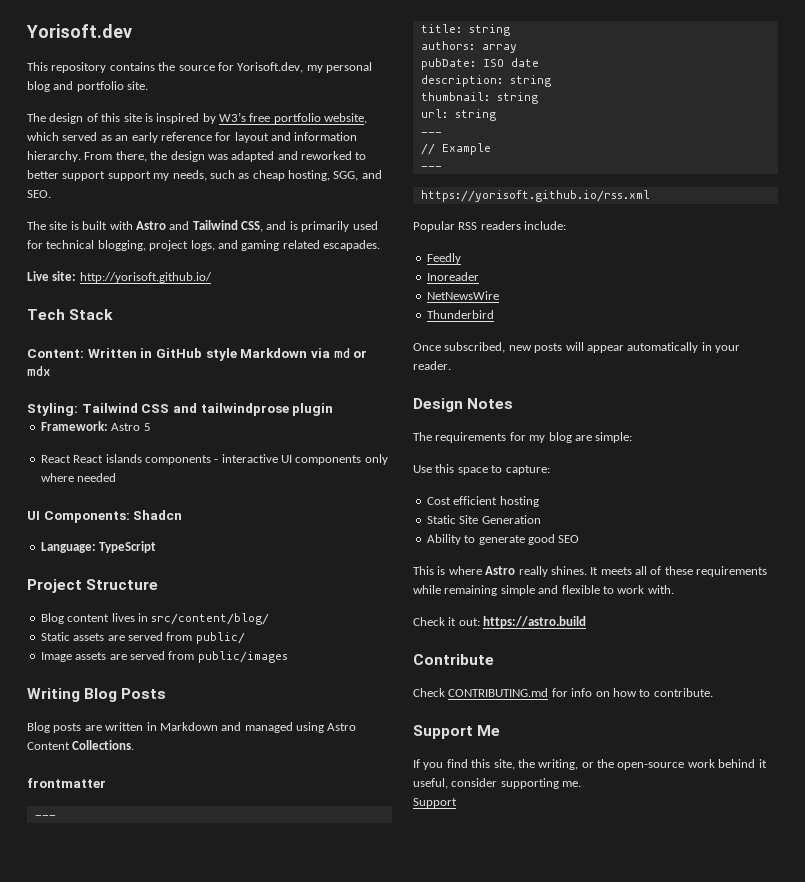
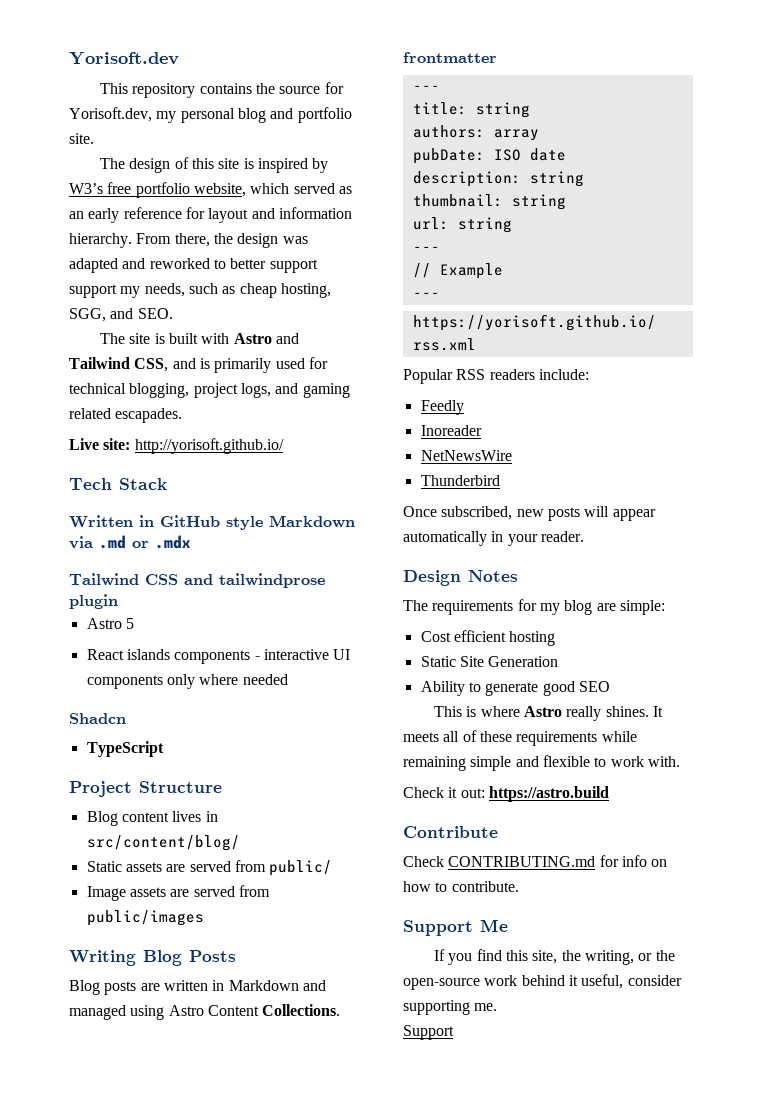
- Content: Written in GitHub style Markdown via md or mdx
- Styling: Tailwind CSS and tailwindprose plugin
+ Written in GitHub style Markdown via .md or .mdx
+ Tailwind CSS and tailwindprose plugin
- Framework: Astro 5
+ Astro 5
- React React islands components - interactive UI components only where needed
+ React islands components - interactive UI components only where needed
- UI Components: Shadcn
+ Shadcn
- Language: TypeScript
+ TypeScript
- Use this space to capture:

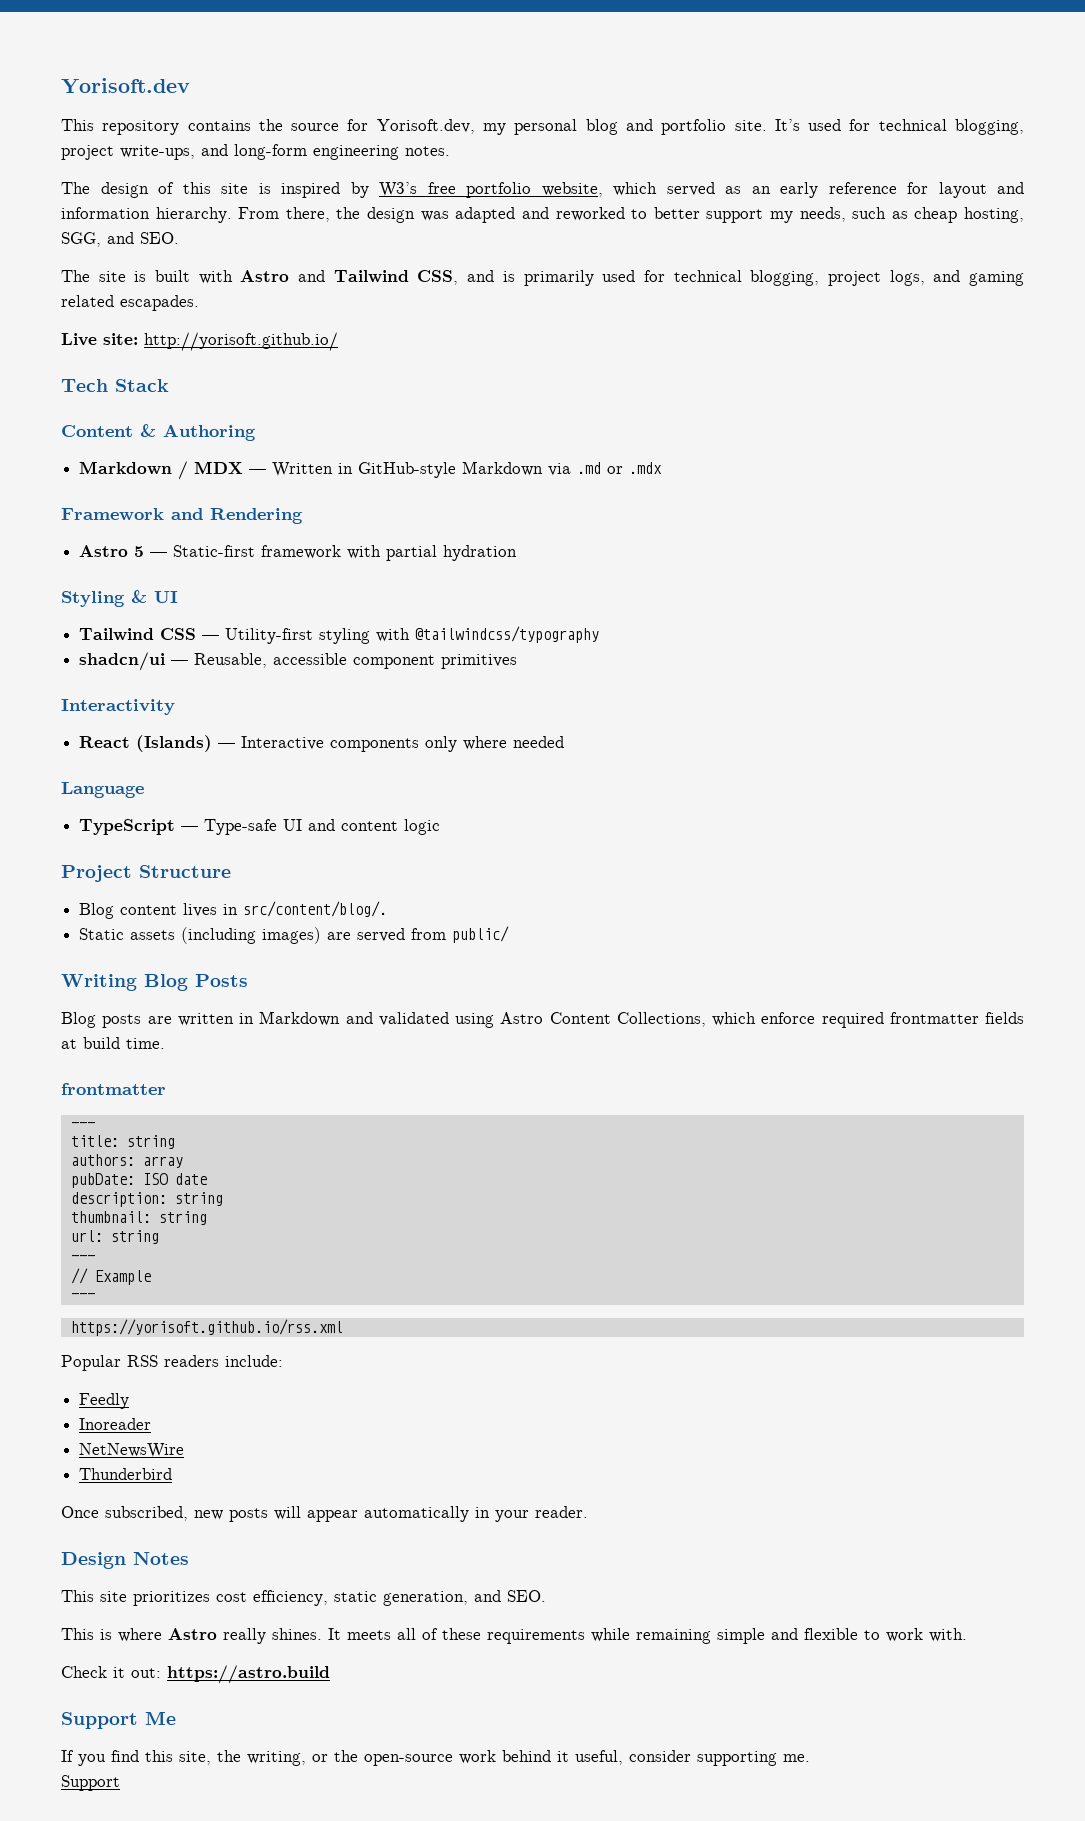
+ It’s used for technical blogging, project write-ups, and long-form engineering notes.
- From there, the design was adapted and reworked to better support support my needs, such as cheap hosting, SGG, and SEO.
+ From there, the design was adapted and reworked to better support my needs, such as cheap hosting, SGG, and SEO.
- Written in GitHub style Markdown via .md or .mdx
+ Content & Authoring
+ Markdown / MDX — Written in GitHub-style Markdown via .md or .mdx
- Tailwind CSS and tailwindprose plugin
- Astro 5
- React islands components - interactive UI components only where needed
+ Framework and Rendering
+ Astro 5 — Static-first framework with partial hydration
+ Styling & UI
+ Tailwind CSS — Utility-first styling with @tailwindcss/typography
+ shadcn/ui — Reusable, accessible component primitives
+ Interactivity
+ React (Islands) — Interactive components only where needed
- Shadcn
+ Language
- TypeScript
+ TypeScript — Type-safe UI and content logic
- Blog content lives in src/content/blog/
+ Blog content lives in src/content/blog/.
- Static assets are served from public/
+ Static assets (including images) are served from public/
- Image assets are served from public/images
- Blog posts are written in Markdown and managed using Astro Content Collections.
+ Blog posts are written in Markdown and validated using Astro Content Collections, which enforce required frontmatter fields at build time.
- The requirements for my blog are simple:
- Cost efficient hosting
- Static Site Generation
- Ability to generate good SEO
+ This site prioritizes cost efficiency, static generation, and SEO.
- Contribute
- Check CONTRIBUTING.md for info on how to contribute.

